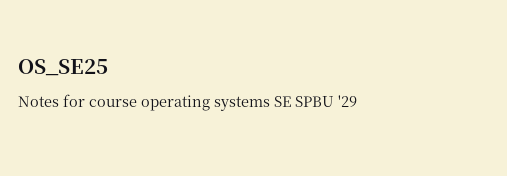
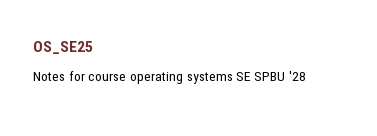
- Notes for course operating systems SE SPBU '29
+ Notes for course operating systems SE SPBU '28

